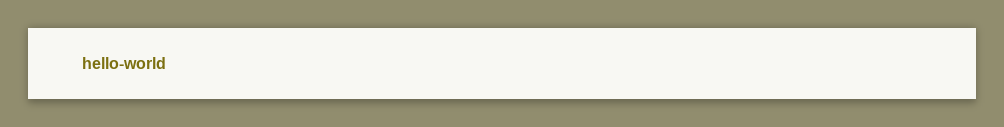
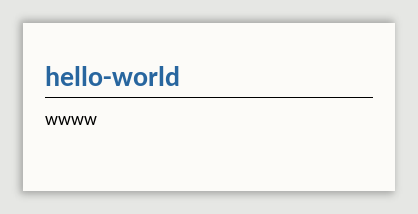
+ wwww

